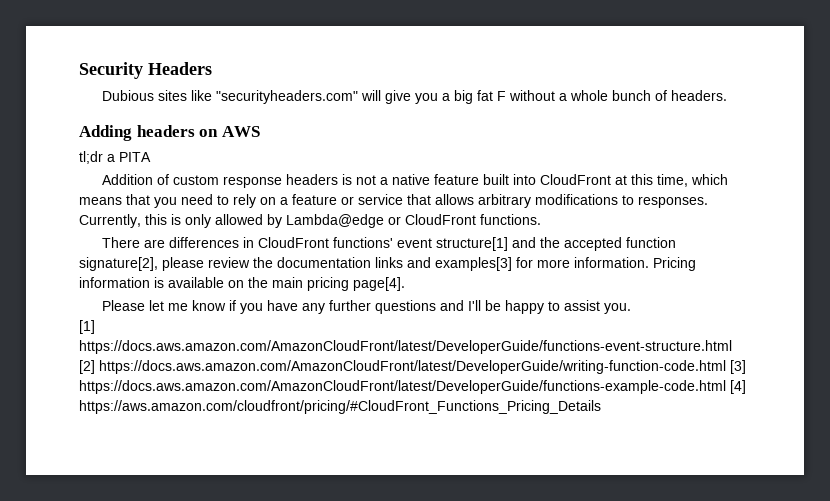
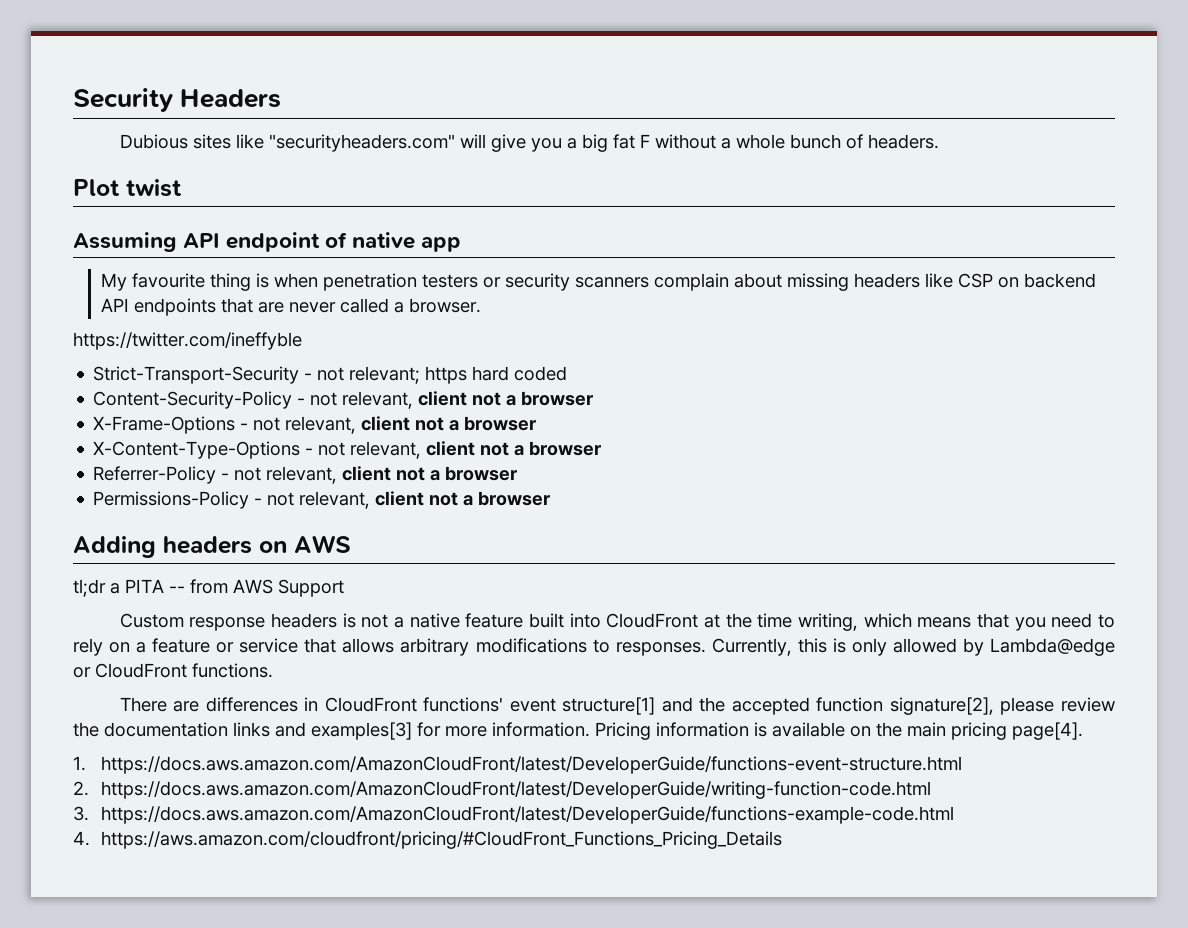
+ Plot twist
+ Assuming API endpoint of native app
+ My favourite thing is when penetration testers or security scanners complain about missing headers like CSP on backend API endpoints that are never called a browser.
+ https://twitter.com/ineffyble
+ Strict-Transport-Security - not relevant; https hard coded
+ Content-Security-Policy - not relevant, client not a browser
+ X-Frame-Options - not relevant, client not a browser
+ X-Content-Type-Options - not relevant, client not a browser
+ Referrer-Policy - not relevant, client not a browser
+ Permissions-Policy - not relevant, client not a browser
- tl;dr a PITA
- Addition of custom response headers is not a native feature built into CloudFront at this time, which means that you need to rely on a feature or service that allows arbitrary modifications to responses.
+ tl;dr a PITA -- from AWS Support
+ Custom response headers is not a native feature built into CloudFront at the time writing, which means that you need to rely on a feature or service that allows arbitrary modifications to responses.
- Please let me know if you have any further questions and I'll be happy to assist you.
- [1] https://docs.aws.amazon.com/AmazonCloudFront/latest/DeveloperGuide/functions-event-structure.html [2] https://docs.aws.amazon.com/AmazonCloudFront/latest/DeveloperGuide/writing-function-code.html [3] https://docs.aws.amazon.com/AmazonCloudFront/latest/DeveloperGuide/functions-example-code.html [4] https://aws.amazon.com/cloudfront/pricing/#CloudFront_Functions_Pricing_Details
+ 1. https://docs.aws.amazon.com/AmazonCloudFront/latest/DeveloperGuide/functions-event-structure.html
+ 2. https://docs.aws.amazon.com/AmazonCloudFront/latest/DeveloperGuide/writing-function-code.html
+ 3. https://docs.aws.amazon.com/AmazonCloudFront/latest/DeveloperGuide/functions-example-code.html
+ 4. https://aws.amazon.com/cloudfront/pricing/#CloudFront_Functions_Pricing_Details

